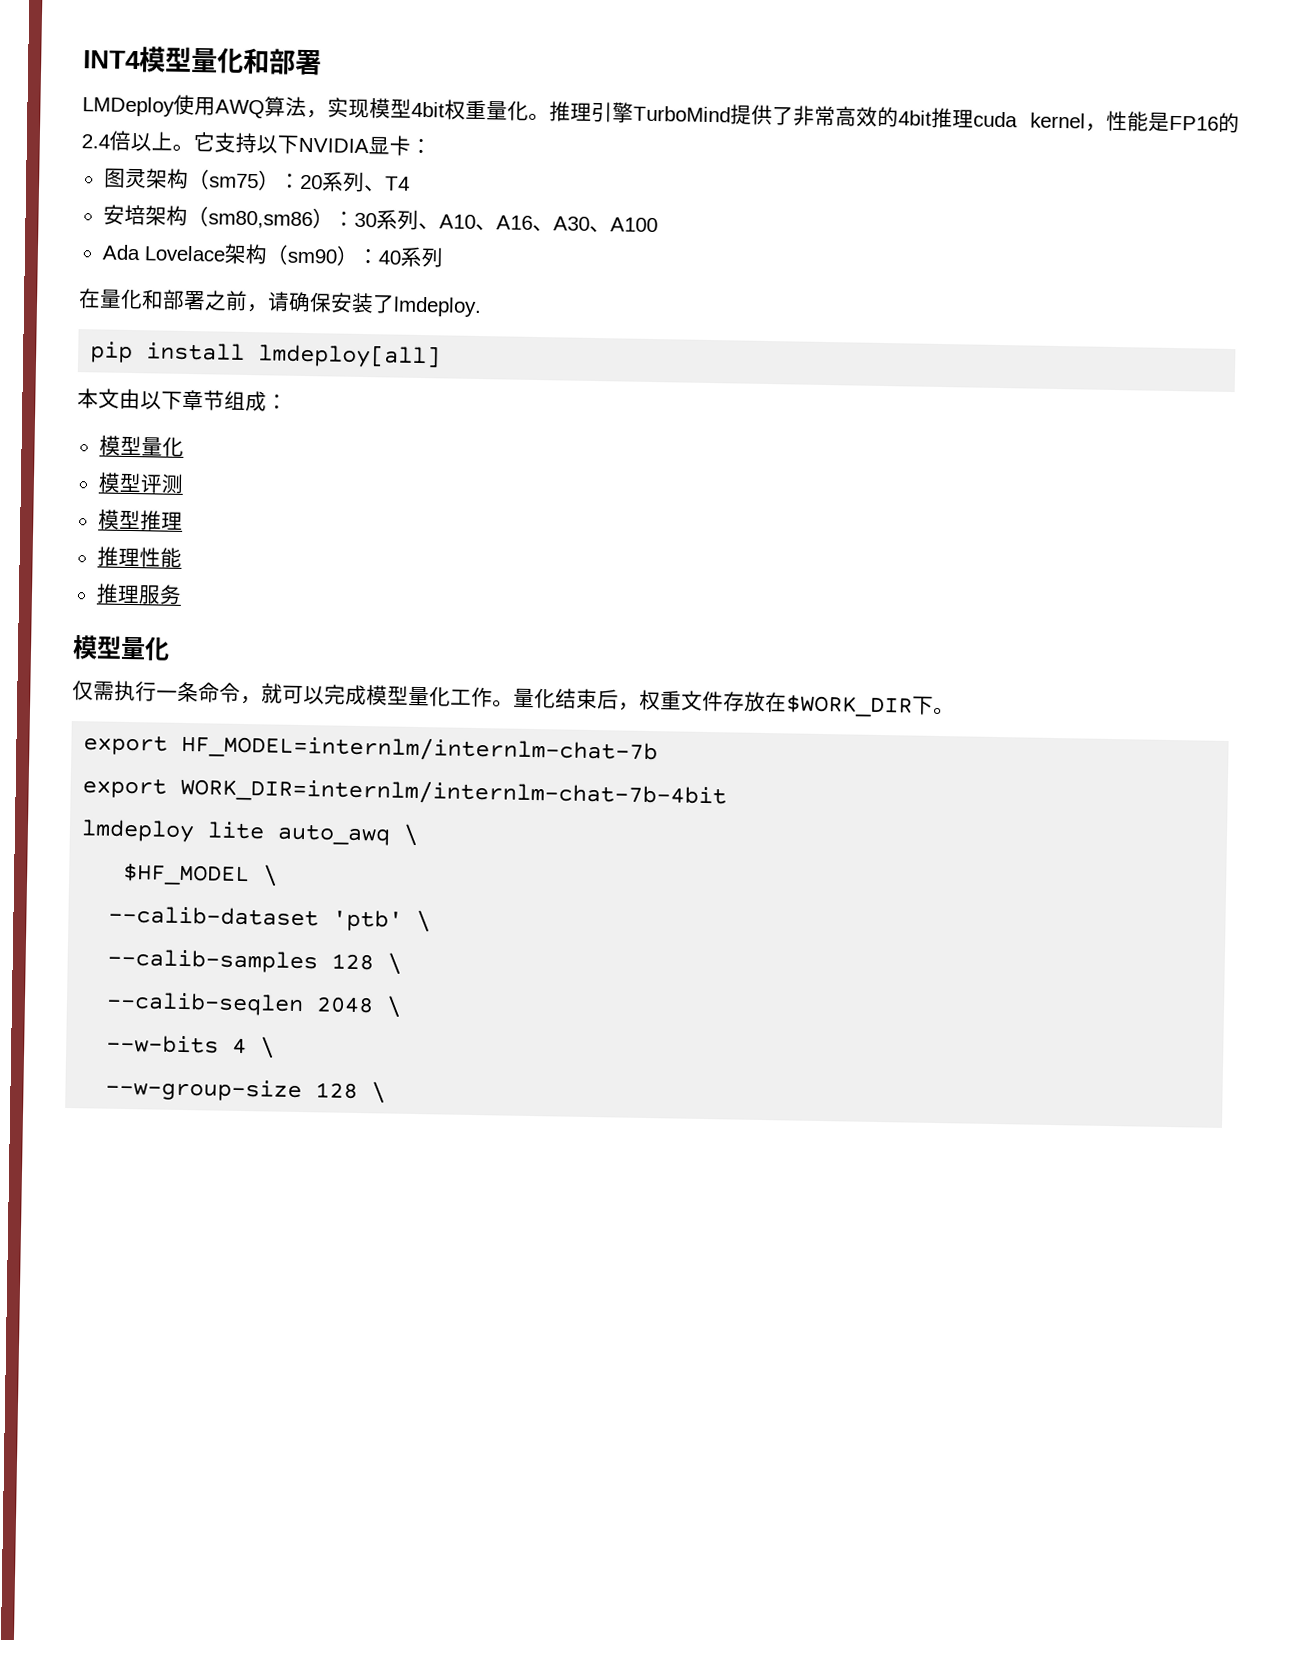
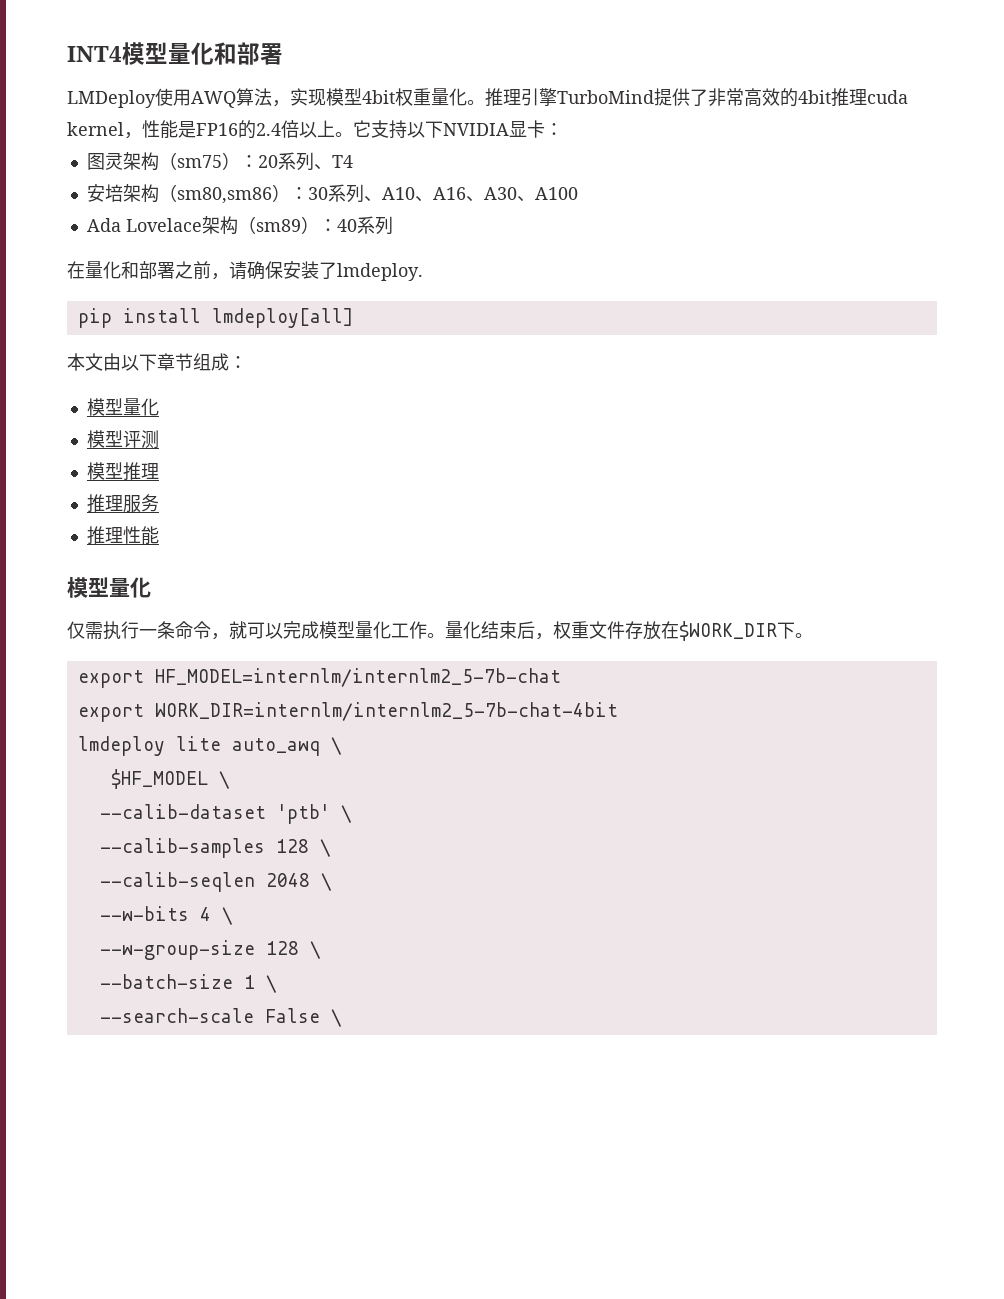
- Ada Lovelace架构（sm90）：40系列
+ Ada Lovelace架构（sm89）：40系列
+ 推理服务
  推理性能
- 推理服务
- export HF_MODEL=internlm/internlm-chat-7b
- export WORK_DIR=internlm/internlm-chat-7b-4bit
+ export HF_MODEL=internlm/internlm2_5-7b-chat
+ export WORK_DIR=internlm/internlm2_5-7b-chat-4bit
+ --batch-size 1 \
+ --search-scale False \

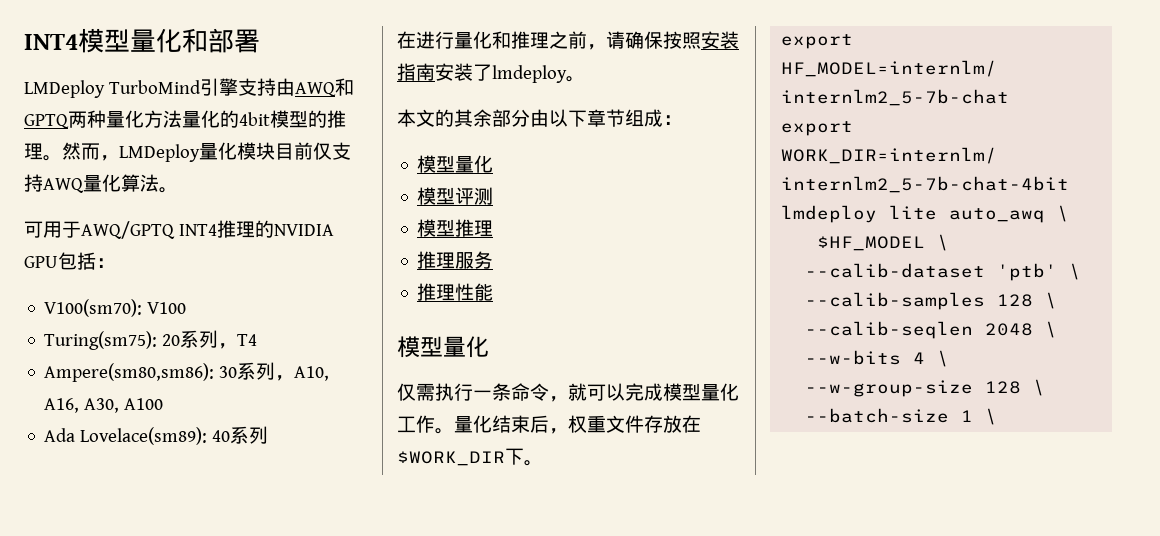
- LMDeploy使用AWQ算法，实现模型4bit权重量化。推理引擎TurboMind提供了非常高效的4bit推理cuda kernel，性能是FP16的2.4倍以上。它支持以下NVIDIA显卡：
- 图灵架构（sm75）：20系列、T4
+ LMDeploy TurboMind引擎支持由AWQ和GPTQ两种量化方法量化的4bit模型的推理。然而，LMDeploy量化模块目前仅支持AWQ量化算法。
+ 可用于AWQ/GPTQ INT4推理的NVIDIA GPU包括：
+ V100(sm70): V100
+ Turing(sm75): 20系列，T4
- 安培架构（sm80,sm86）：30系列、A10、A16、A30、A100
- Ada Lovelace架构（sm89）：40系列
- 在量化和部署之前，请确保安装了lmdeploy.
- pip install lmdeploy[all]
+ Ampere(sm80,sm86): 30系列，A10, A16, A30, A100
+ Ada Lovelace(sm89): 40系列
+ 在进行量化和推理之前，请确保按照安装指南安装了lmdeploy。
- 本文由以下章节组成：
+ 本文的其余部分由以下章节组成：
- --search-scale False \

